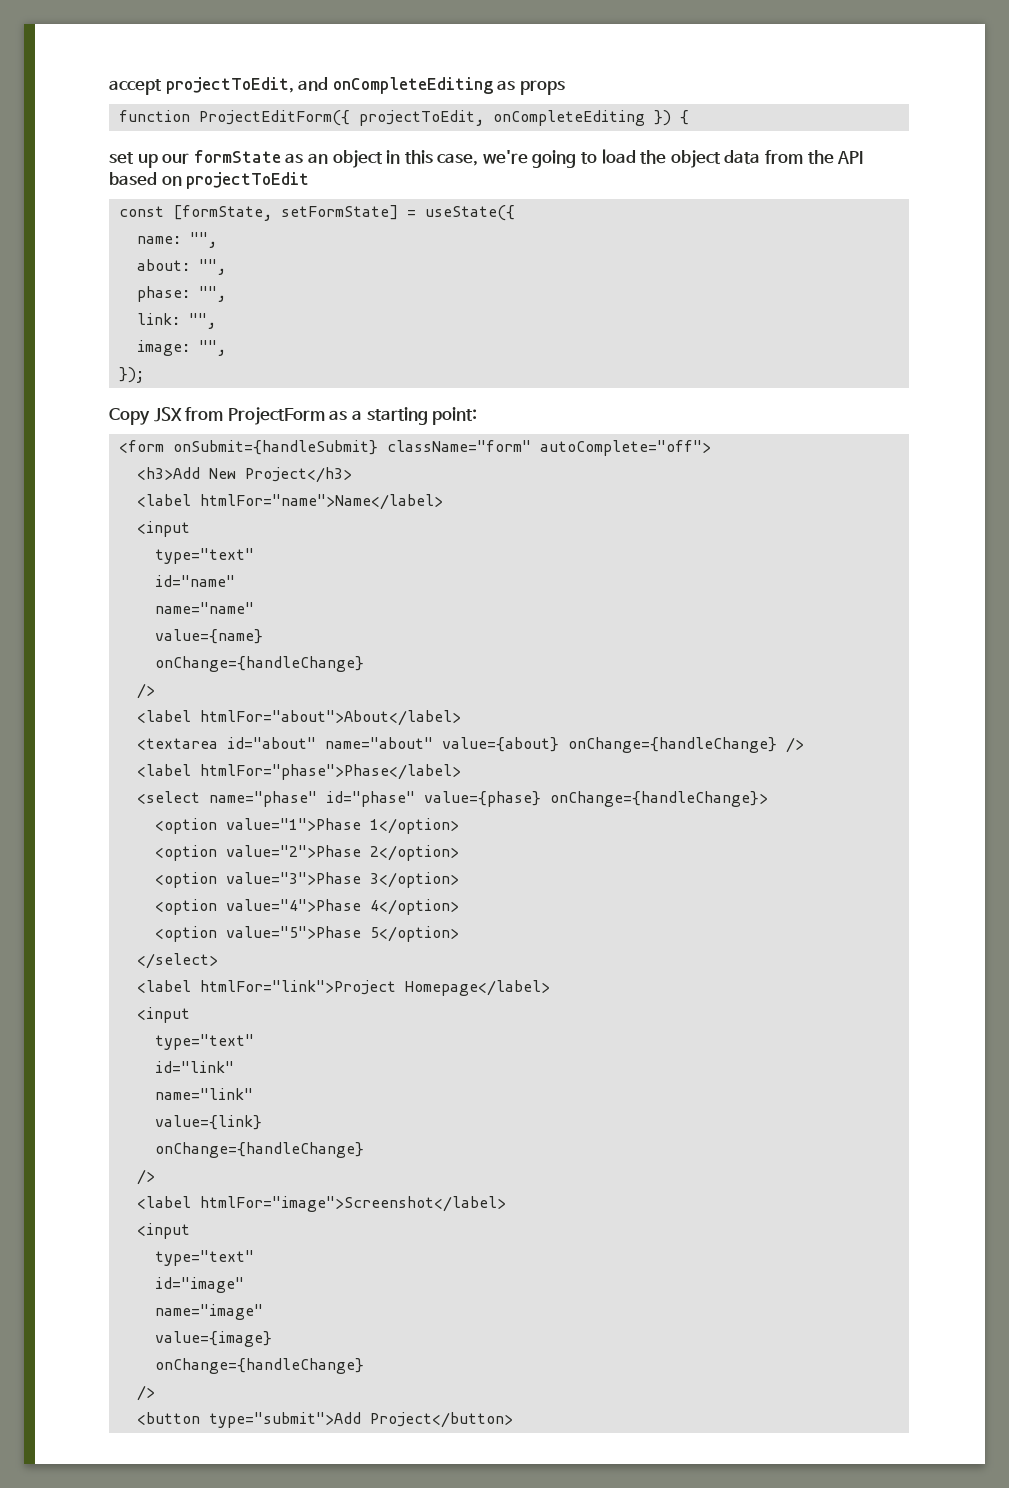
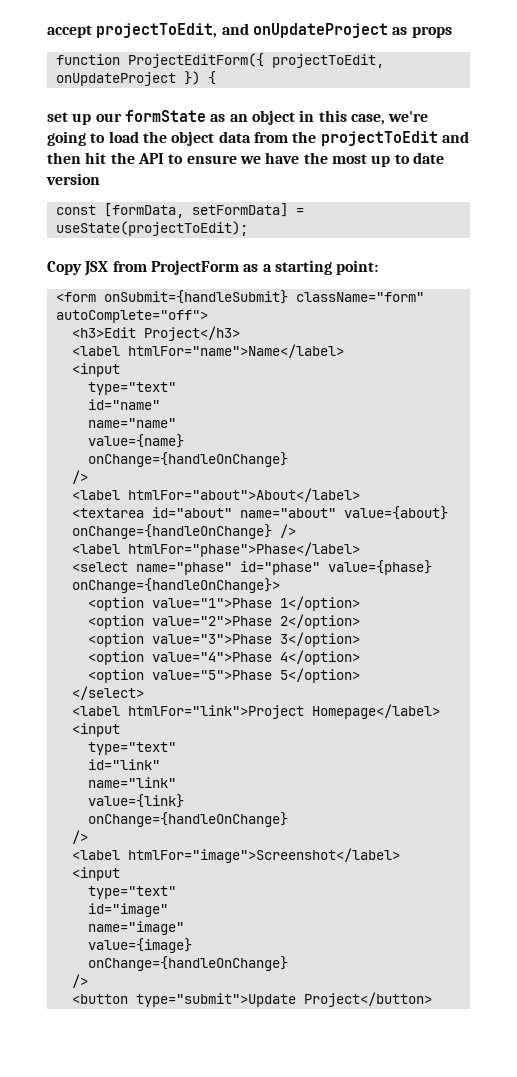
- accept projectToEdit, and onCompleteEditing as props
+ accept projectToEdit, and onUpdateProject as props
- function ProjectEditForm({ projectToEdit, onCompleteEditing }) {
+ function ProjectEditForm({ projectToEdit, onUpdateProject }) {
- set up our formState as an object in this case, we're going to load the object data from the API based on projectToEdit
- const [formState, setFormState] = useState({
- name: "",
- about: "",
- phase: "",
- link: "",
- image: "",
- });
+ set up our formState as an object in this case, we're going to load the object data from the projectToEdit and then hit the API to ensure we have the most up to date version
+ const [formData, setFormData] = useState(projectToEdit);
- <h3>Add New Project</h3>
+ <h3>Edit Project</h3>
  value={name}
- onChange={handleChange}
+ onChange={handleOnChange}
- <textarea id="about" name="about" value={about} onChange={handleChange} />
+ <textarea id="about" name="about" value={about} onChange={handleOnChange} />
- <select name="phase" id="phase" value={phase} onChange={handleChange}>
+ <select name="phase" id="phase" value={phase} onChange={handleOnChange}>
  value={link}
- onChange={handleChange}
+ onChange={handleOnChange}
  value={image}
- onChange={handleChange}
+ onChange={handleOnChange}
- <button type="submit">Add Project</button>
+ <button type="submit">Update Project</button>

